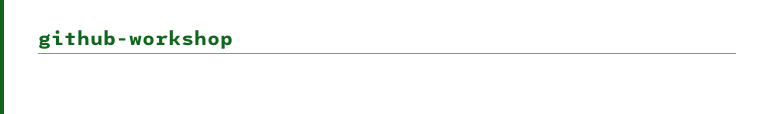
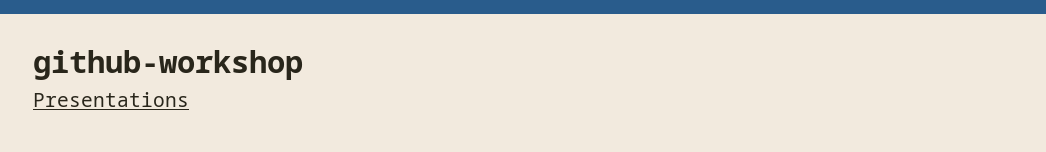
+ Presentations

